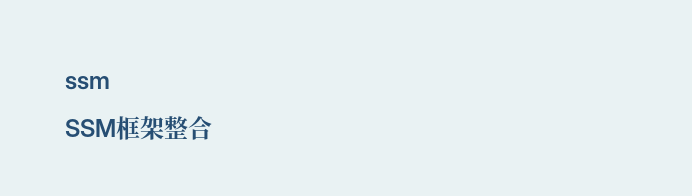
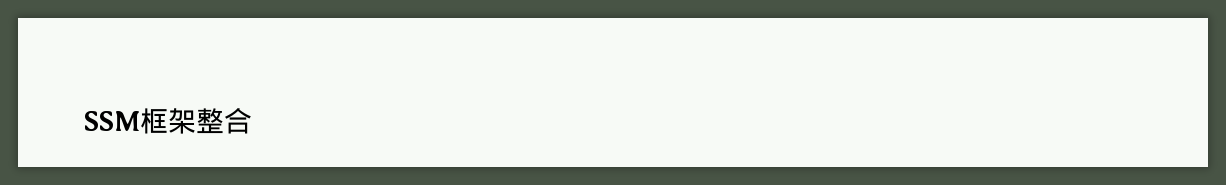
- ssm

